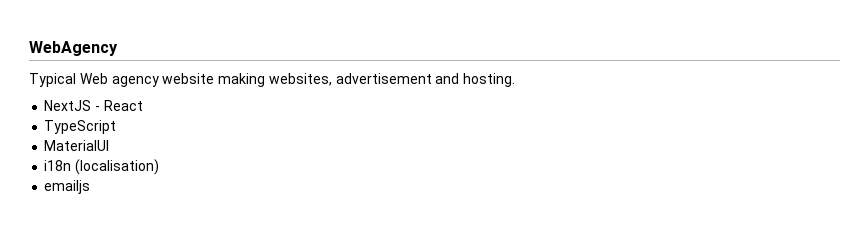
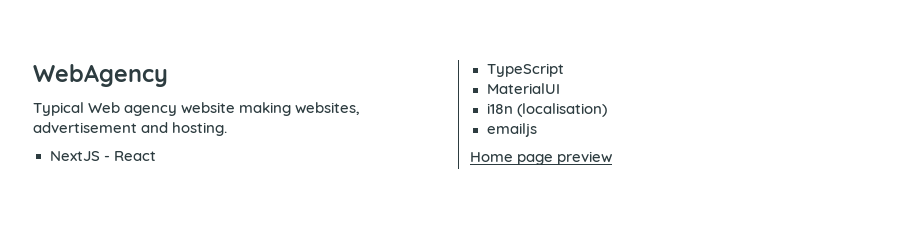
+ Home page preview

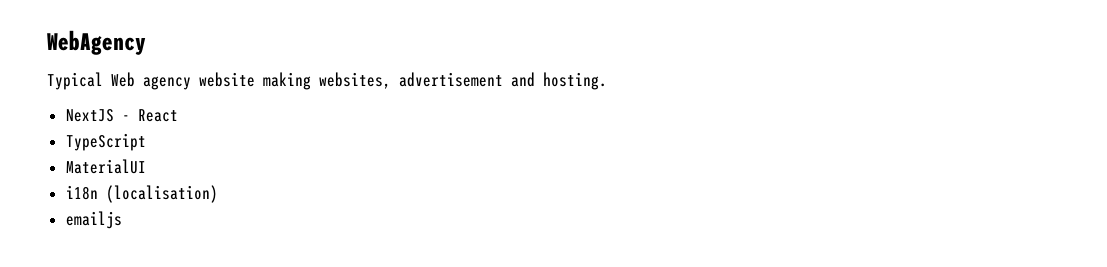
- Home page preview

